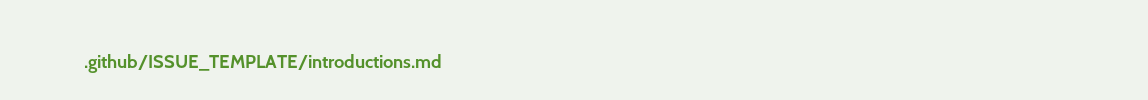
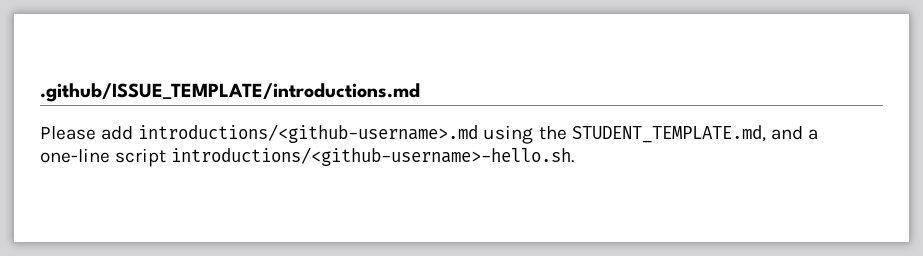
+ Please add introductions/<github-username>.md using the STUDENT_TEMPLATE.md, and a one-line script introductions/<github-username>-hello.sh.

